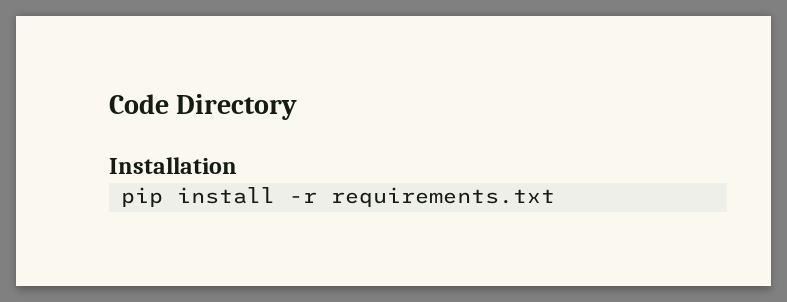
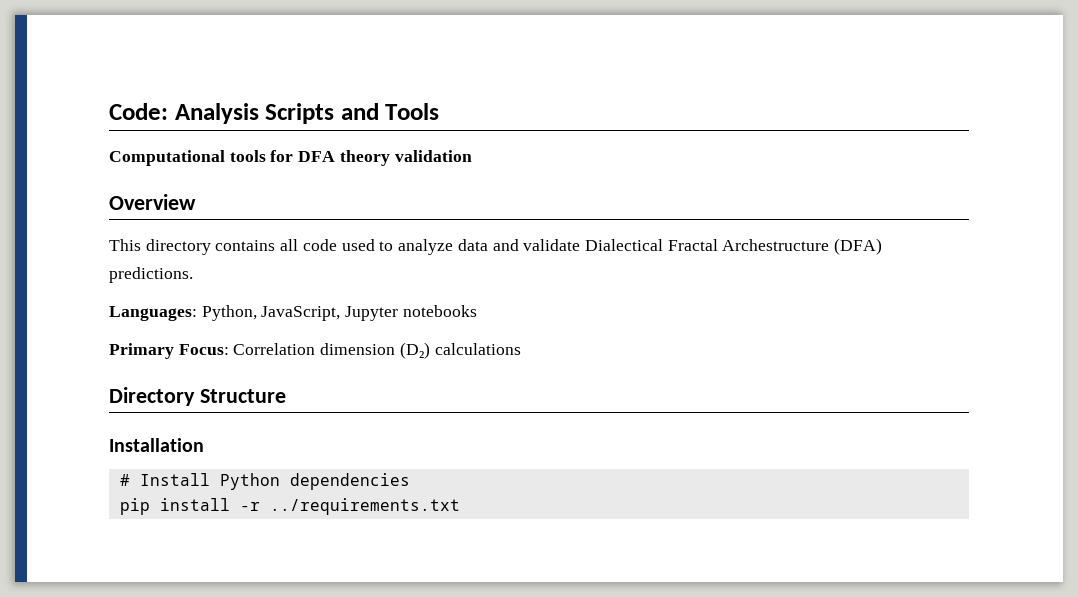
- Code Directory
+ Code: Analysis Scripts and Tools
+ Computational tools for DFA theory validation
+ Overview
+ This directory contains all code used to analyze data and validate Dialectical Fractal Archestructure (DFA) predictions.
+ Languages: Python, JavaScript, Jupyter notebooks
+ Primary Focus: Correlation dimension (D₂) calculations
+ Directory Structure
+ # Install Python dependencies
- pip install -r requirements.txt
+ pip install -r ../requirements.txt

